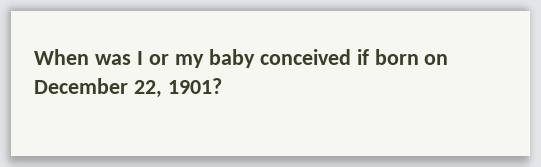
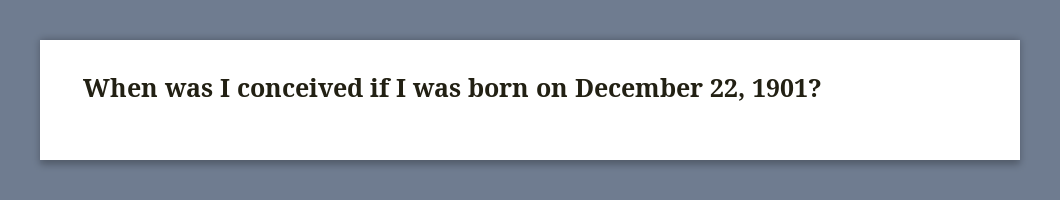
- When was I or my baby conceived if born on December 22, 1901?
+ When was I conceived if I was born on December 22, 1901?

